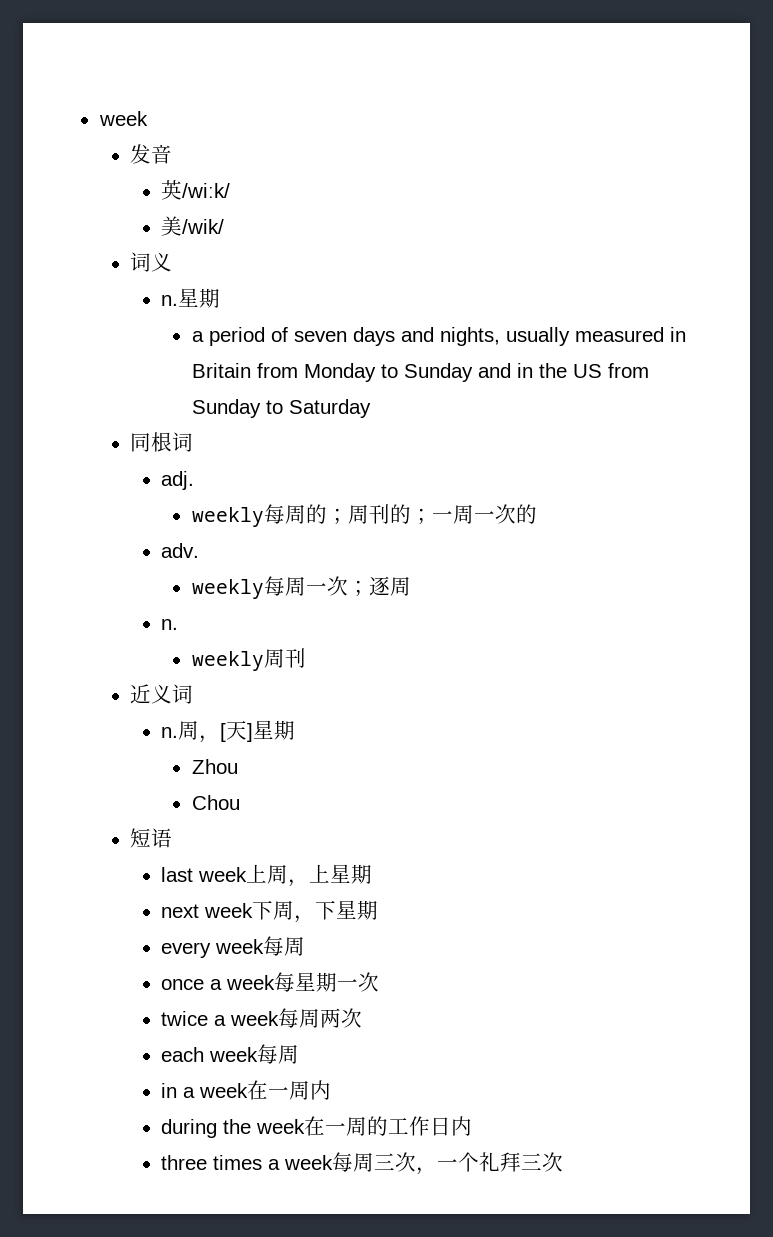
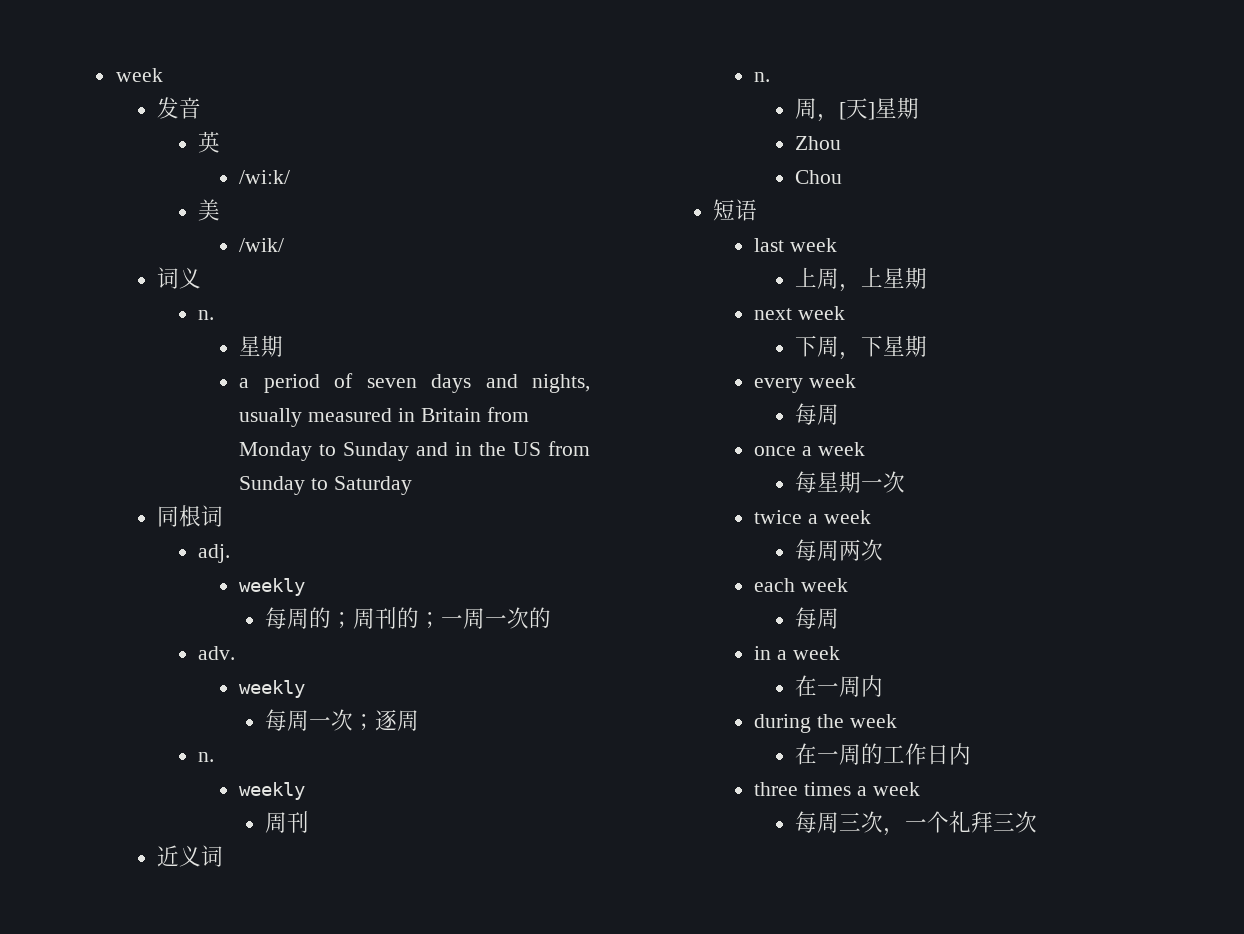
- 英/wiːk/
+ 英
+ /wiːk/
- 美/wik/
+ 美
+ /wik/
  词义
- n.星期
+ n.
+ 星期
  adj.
- weekly每周的；周刊的；一周一次的
+ weekly
+ 每周的；周刊的；一周一次的
  adv.
- weekly每周一次；逐周
+ weekly
+ 每周一次；逐周
  n.
- weekly周刊
+ weekly
+ 周刊
  近义词
- n.周，[天]星期
+ n.
+ 周，[天]星期
- last week上周，上星期
+ last week
+ 上周，上星期
- next week下周，下星期
+ next week
+ 下周，下星期
- every week每周
+ every week
+ 每周
- once a week每星期一次
+ once a week
+ 每星期一次
- twice a week每周两次
+ twice a week
+ 每周两次
- each week每周
+ each week
+ 每周
- in a week在一周内
+ in a week
+ 在一周内
- during the week在一周的工作日内
+ during the week
+ 在一周的工作日内
- three times a week每周三次，一个礼拜三次
+ three times a week
+ 每周三次，一个礼拜三次

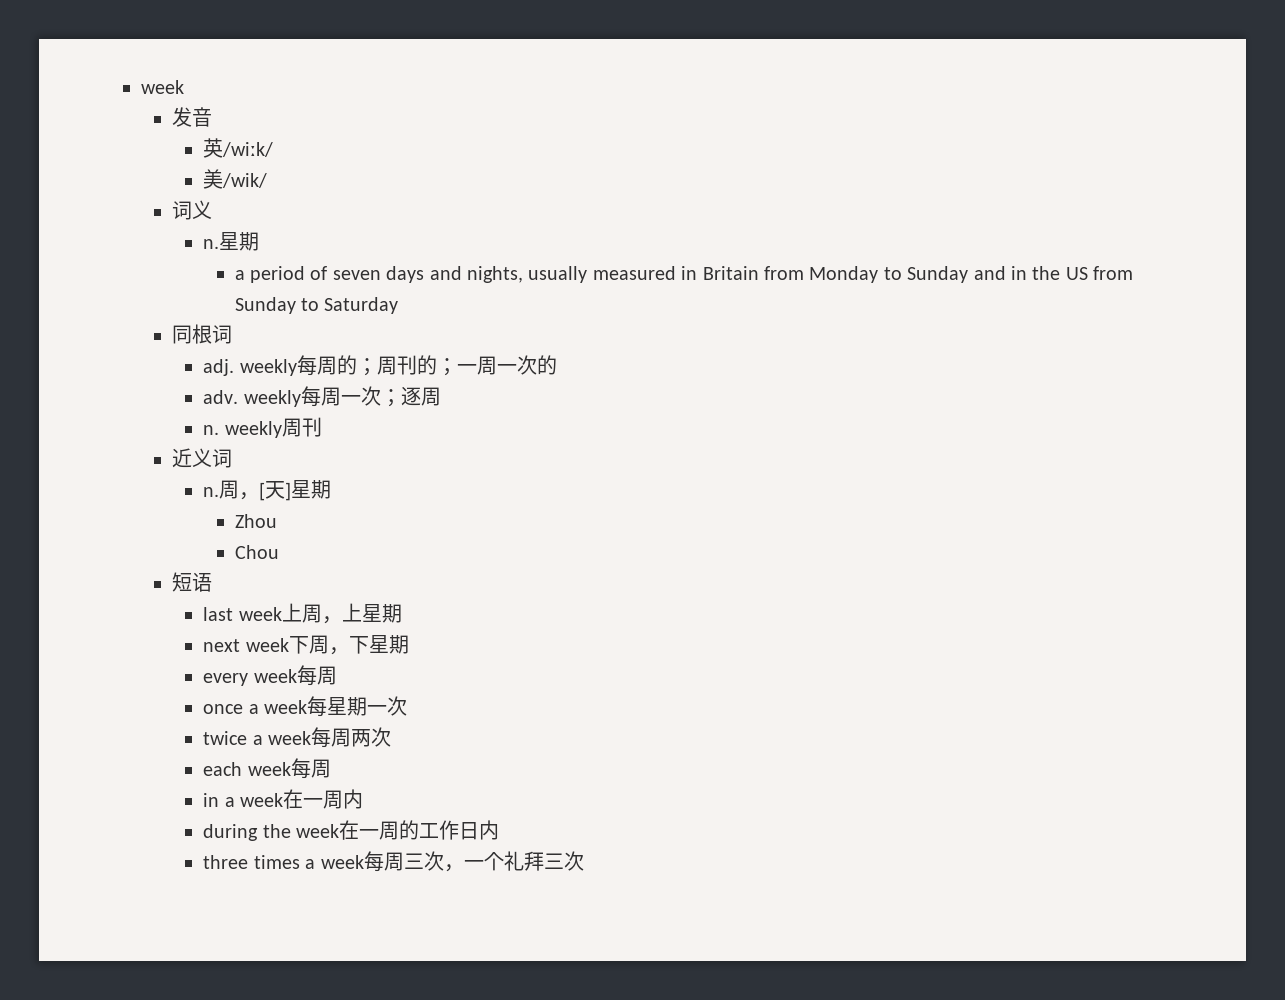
- 英
- /wiːk/
+ 英/wiːk/
- 美
- /wik/
+ 美/wik/
  词义
- n.
- 星期
+ n.星期
- adj.
- weekly
- 每周的；周刊的；一周一次的
+ adj. weekly每周的；周刊的；一周一次的
- adv.
- weekly
- 每周一次；逐周
- n.
- weekly
- 周刊
+ adv. weekly每周一次；逐周
+ n. weekly周刊
  近义词
- n.
- 周，[天]星期
+ n.周，[天]星期
- last week
- 上周，上星期
+ last week上周，上星期
- next week
- 下周，下星期
+ next week下周，下星期
- every week
- 每周
+ every week每周
- once a week
- 每星期一次
+ once a week每星期一次
- twice a week
- 每周两次
+ twice a week每周两次
- each week
- 每周
+ each week每周
- in a week
- 在一周内
+ in a week在一周内
- during the week
- 在一周的工作日内
+ during the week在一周的工作日内
- three times a week
- 每周三次，一个礼拜三次
+ three times a week每周三次，一个礼拜三次

